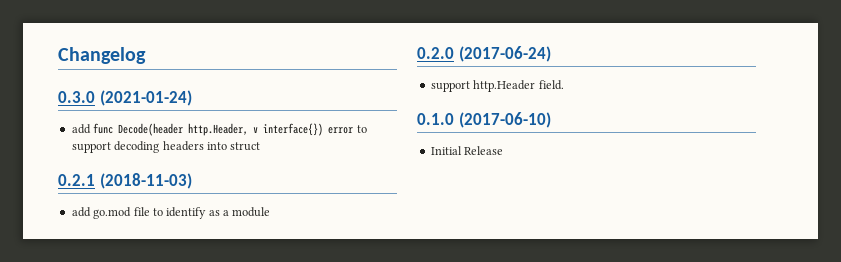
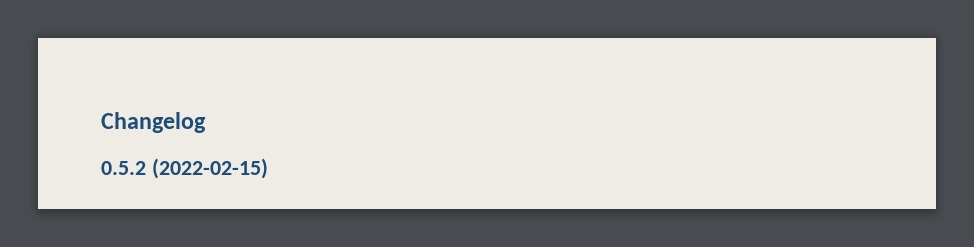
- 0.3.0 (2021-01-24)
- add func Decode(header http.Header, v interface{}) error to support decoding headers into struct
- 0.2.1 (2018-11-03)
- add go.mod file to identify as a module
- 0.2.0 (2017-06-24)
- support http.Header field.
- 0.1.0 (2017-06-10)
- Initial Release
+ 0.5.2 (2022-02-15)

